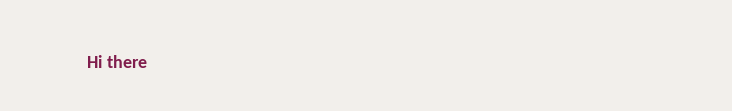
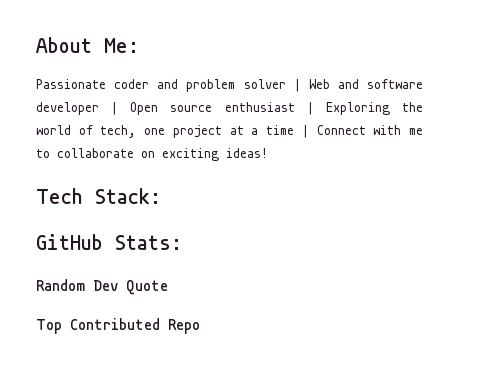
- Hi there
+ About Me:
+ Passionate coder and problem solver | Web and software developer | Open source enthusiast | Exploring the world of tech, one project at a time | Connect with me to collaborate on exciting ideas!
+ Tech Stack:
+ GitHub Stats:
+ Random Dev Quote
+ Top Contributed Repo

